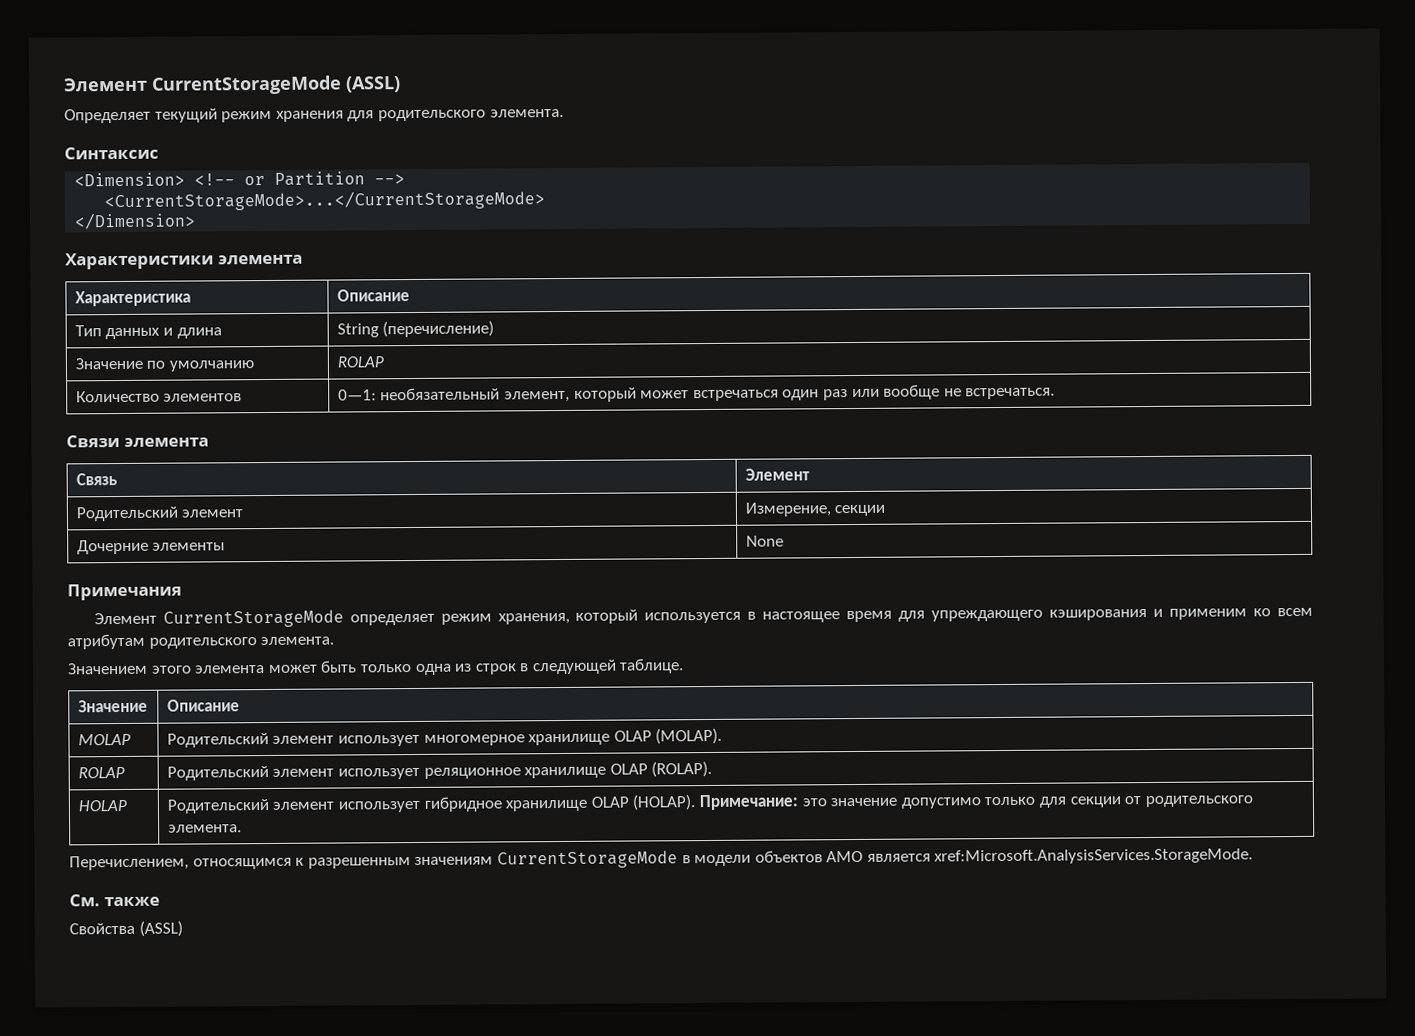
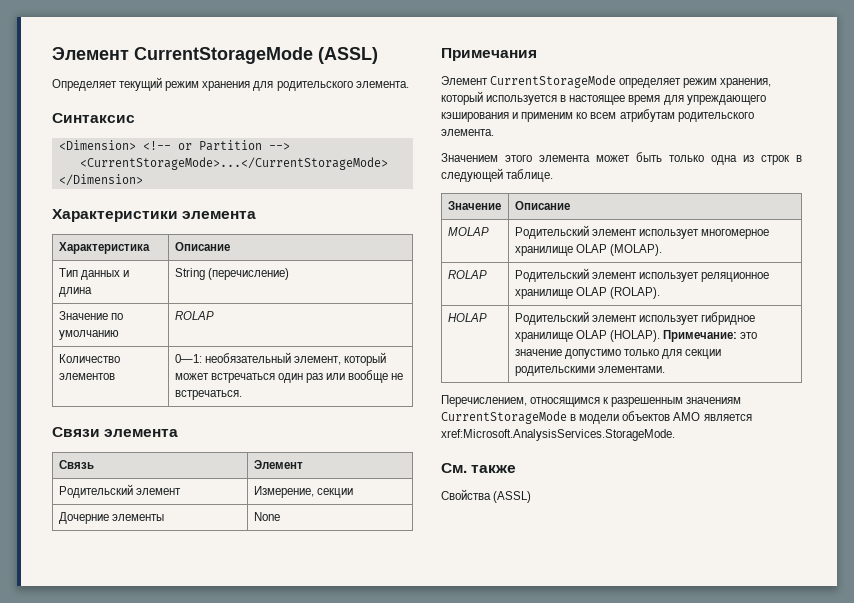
- HOLAP | Родительский элемент использует гибридное хранилище OLAP (HOLAP). Примечание: это значение допустимо только для секции от родительского элемента.
+ HOLAP | Родительский элемент использует гибридное хранилище OLAP (HOLAP). Примечание: это значение допустимо только для секции родительскими элементами.

